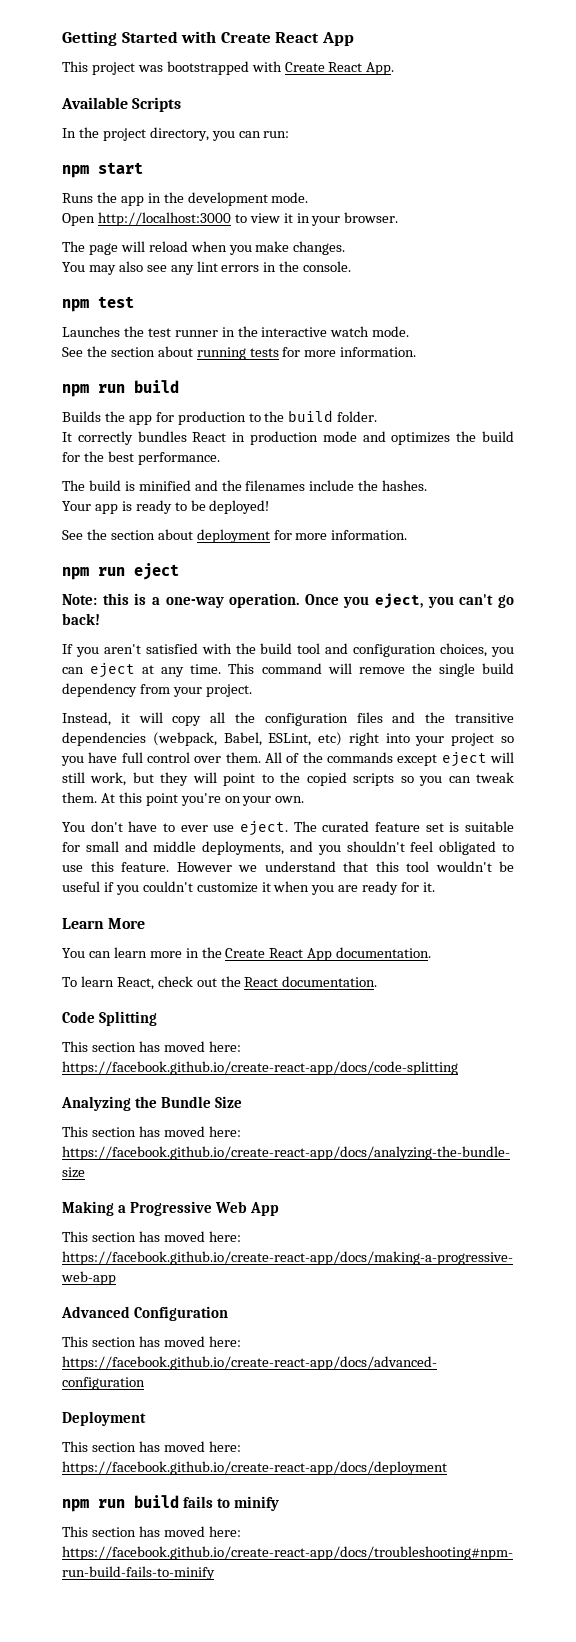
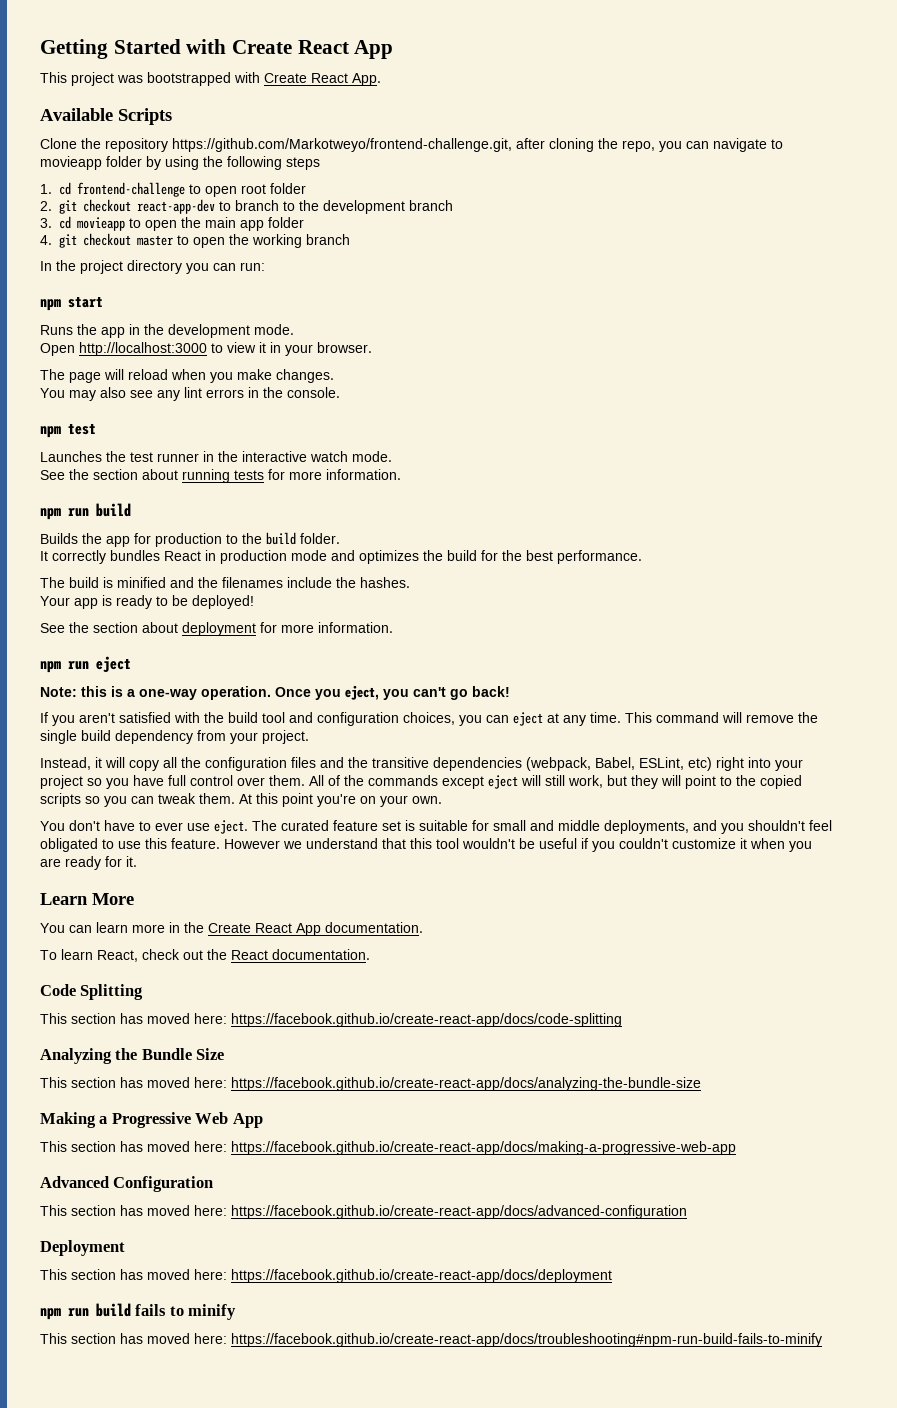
+ Clone the repository https://github.com/Markotweyo/frontend-challenge.git, after cloning the repo, you can navigate to movieapp folder by using the following steps
+ 1. cd frontend-challenge to open root folder
+ 2. git checkout react-app-dev to branch to the development branch
+ 3. cd movieapp to open the main app folder
+ 4. git checkout master to open the working branch
- In the project directory, you can run:
+ In the project directory you can run:

